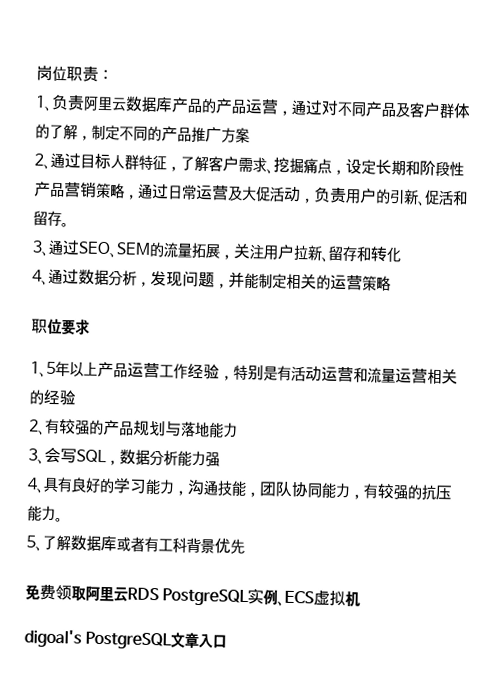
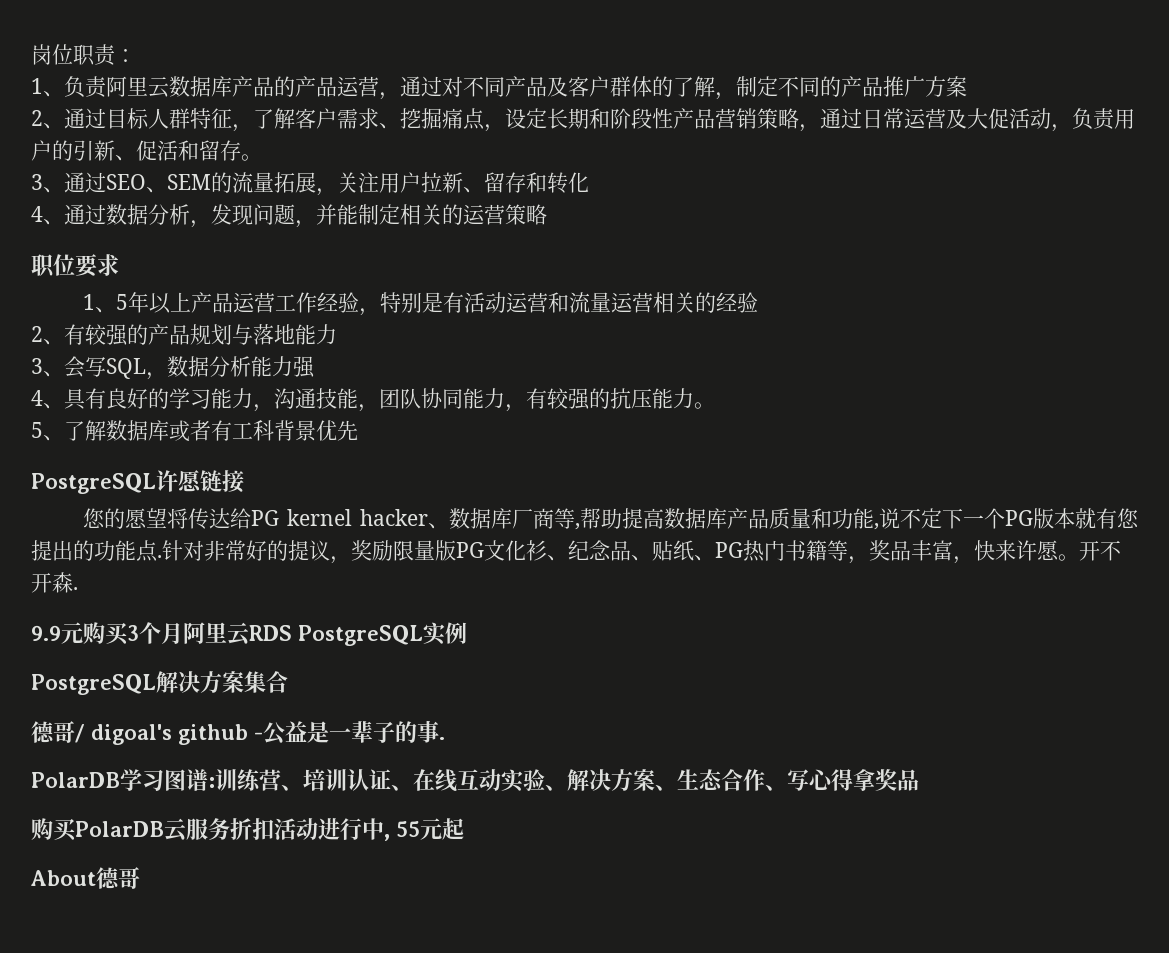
- 免费领取阿里云RDS PostgreSQL实例、ECS虚拟机
- digoal's PostgreSQL文章入口
+ PostgreSQL许愿链接
+ 您的愿望将传达给PG kernel hacker、数据库厂商等,帮助提高数据库产品质量和功能,说不定下一个PG版本就有您提出的功能点.针对非常好的提议，奖励限量版PG文化衫、纪念品、贴纸、PG热门书籍等，奖品丰富，快来许愿。开不开森.
+ 9.9元购买3个月阿里云RDS PostgreSQL实例
+ PostgreSQL解决方案集合
+ 德哥/ digoal's github -公益是一辈子的事.
+ PolarDB学习图谱:训练营、培训认证、在线互动实验、解决方案、生态合作、写心得拿奖品
+ 购买PolarDB云服务折扣活动进行中, 55元起
+ About德哥

